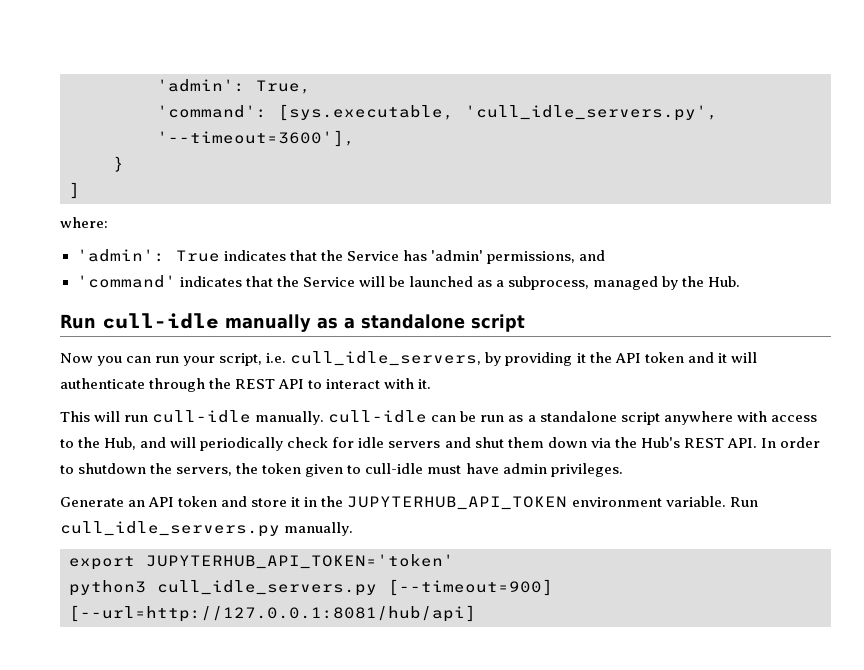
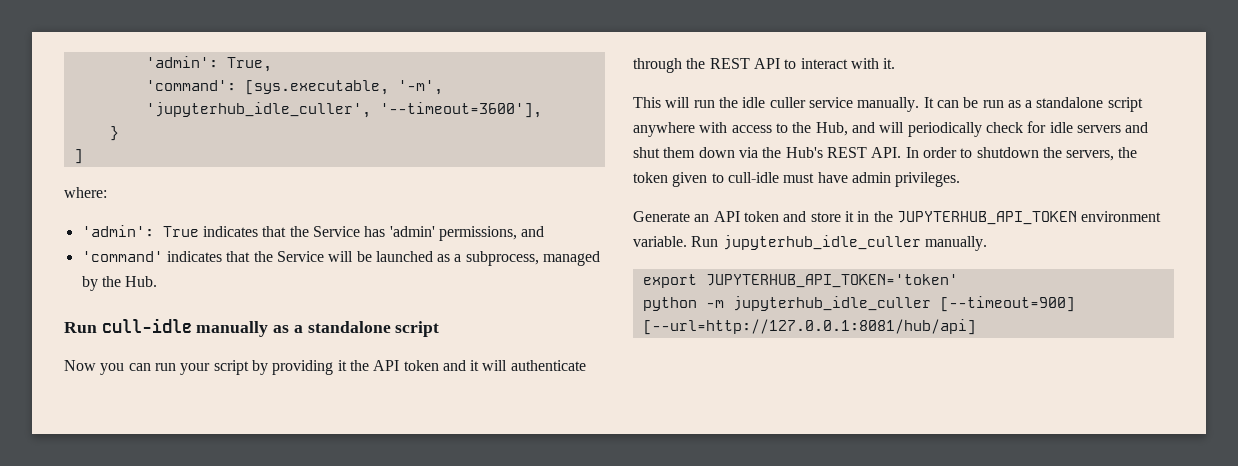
- 'command': [sys.executable, 'cull_idle_servers.py', '--timeout=3600'],
+ 'command': [sys.executable, '-m', 'jupyterhub_idle_culler', '--timeout=3600'],
- Now you can run your script, i.e. cull_idle_servers, by providing it the API token and it will authenticate through the REST API to interact with it.
+ Now you can run your script by providing it the API token and it will authenticate through the REST API to interact with it.
- This will run cull-idle manually. cull-idle can be run as a standalone script anywhere with access to the Hub, and will periodically check for idle servers and shut them down via the Hub's REST API. In order to shutdown the servers, the token given to cull-idle must have admin privileges.
+ This will run the idle culler service manually. It can be run as a standalone script anywhere with access to the Hub, and will periodically check for idle servers and shut them down via the Hub's REST API. In order to shutdown the servers, the token given to cull-idle must have admin privileges.
- Run cull_idle_servers.py manually.
+ Run jupyterhub_idle_culler manually.
- python3 cull_idle_servers.py [--timeout=900] [--url=http://127.0.0.1:8081/hub/api]
+ python -m jupyterhub_idle_culler [--timeout=900] [--url=http://127.0.0.1:8081/hub/api]

